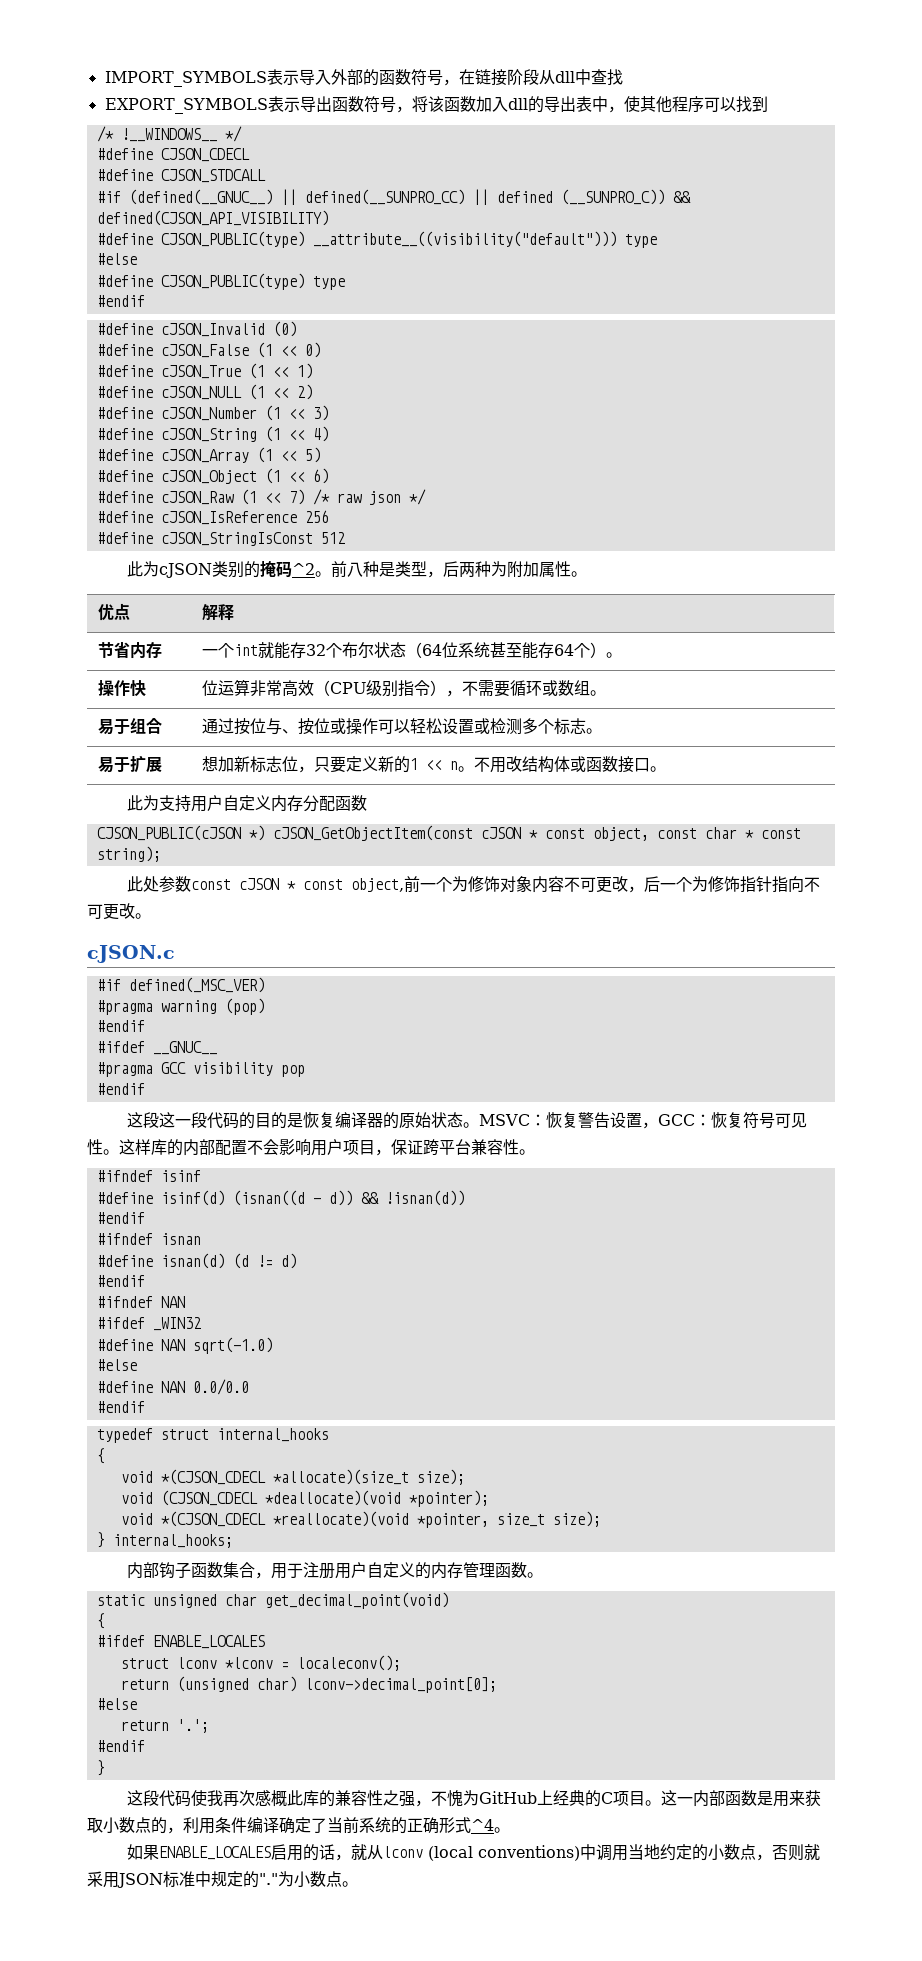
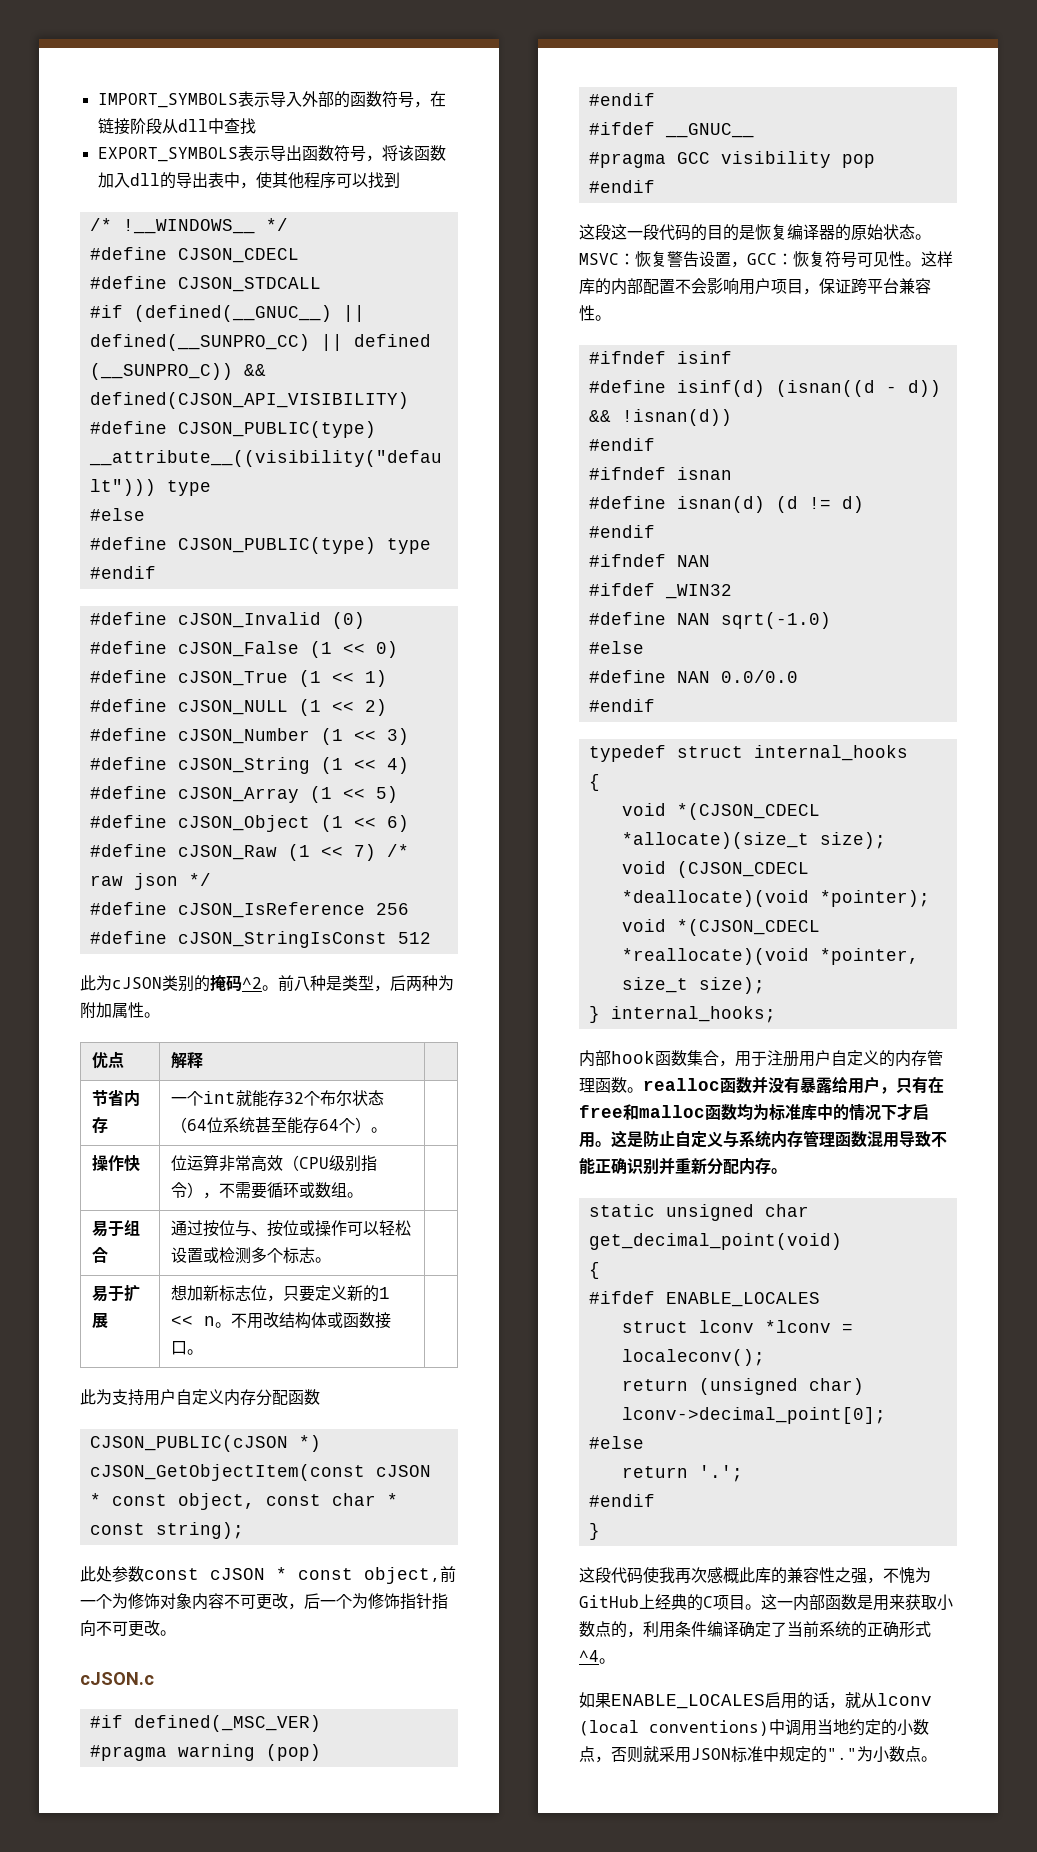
- 内部钩子函数集合，用于注册用户自定义的内存管理函数。
+ 内部hook函数集合，用于注册用户自定义的内存管理函数。realloc函数并没有暴露给用户，只有在free和malloc函数均为标准库中的情况下才启用。这是防止自定义与系统内存管理函数混用导致不能正确识别并重新分配内存。

